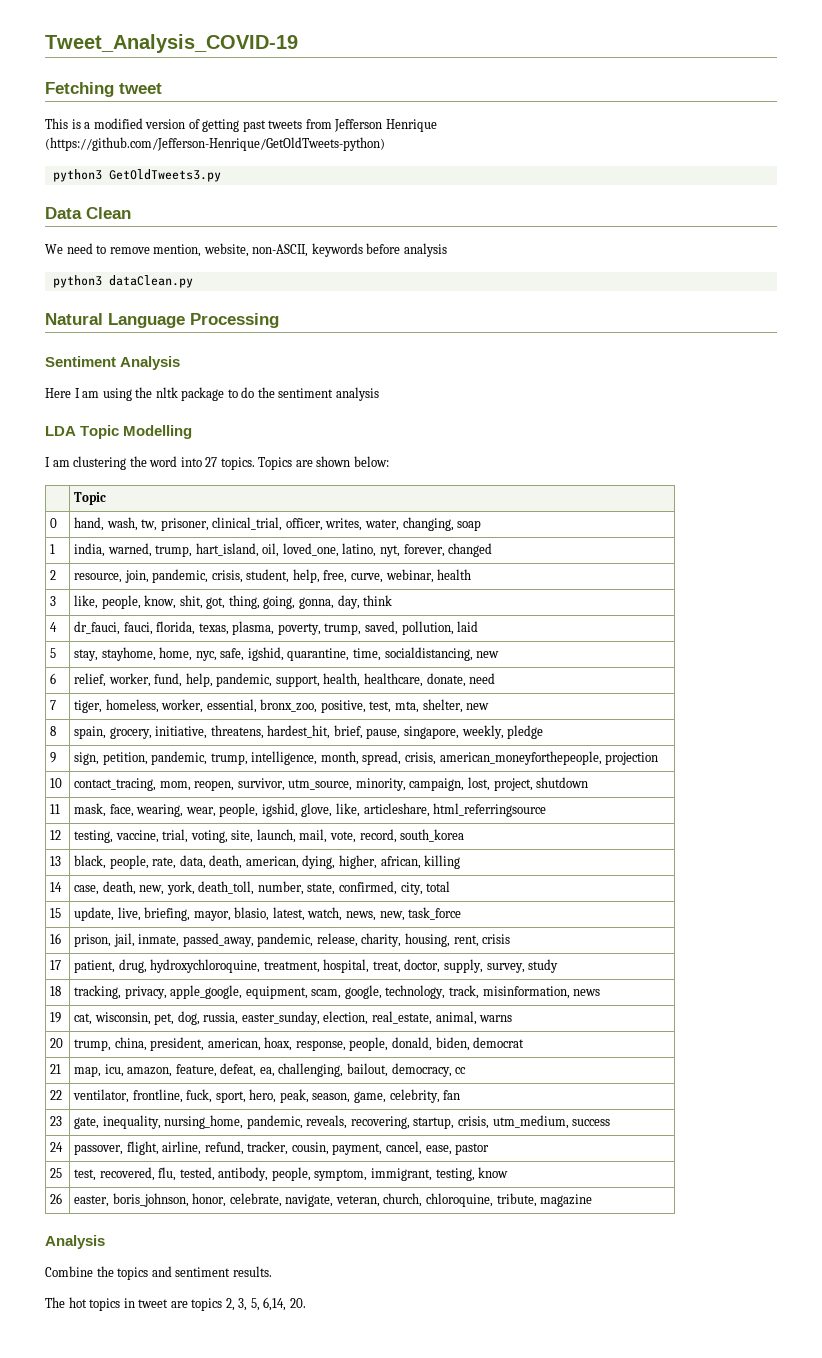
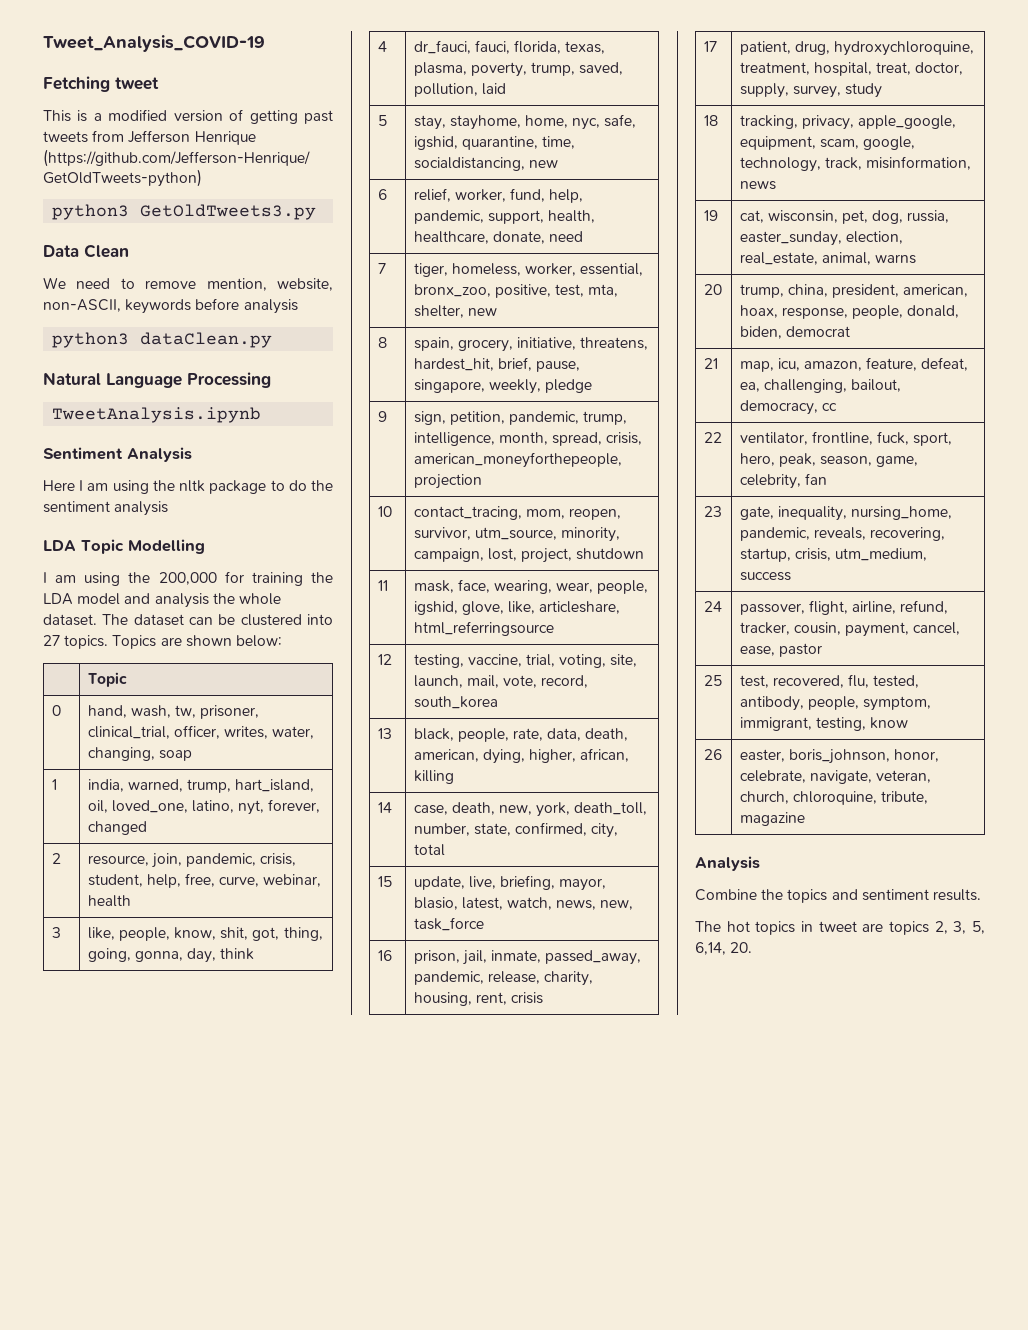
+ TweetAnalysis.ipynb
- I am clustering the word into 27 topics.
+ I am using the 200,000 for training the LDA model and analysis the whole dataset. The dataset can be clustered into 27 topics.

